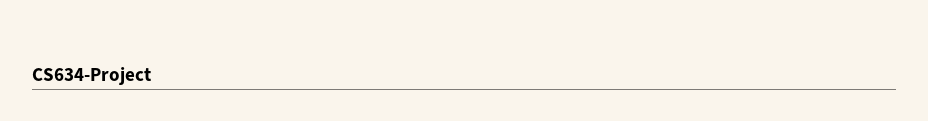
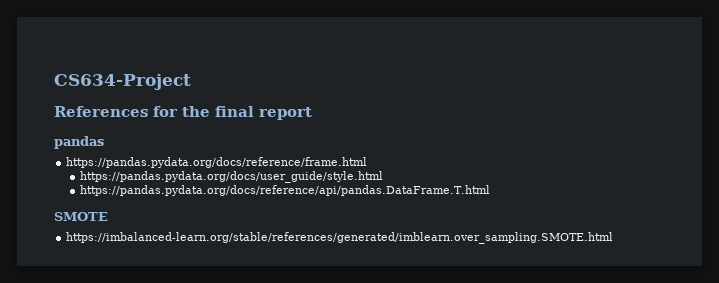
+ References for the final report
+ pandas
+ https://pandas.pydata.org/docs/reference/frame.html
+ https://pandas.pydata.org/docs/user_guide/style.html
+ https://pandas.pydata.org/docs/reference/api/pandas.DataFrame.T.html
+ SMOTE
+ https://imbalanced-learn.org/stable/references/generated/imblearn.over_sampling.SMOTE.html

